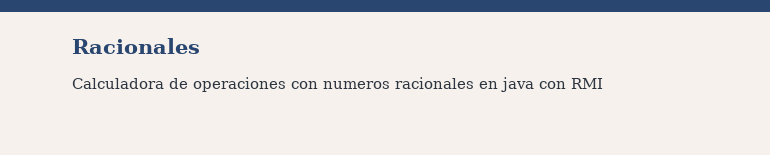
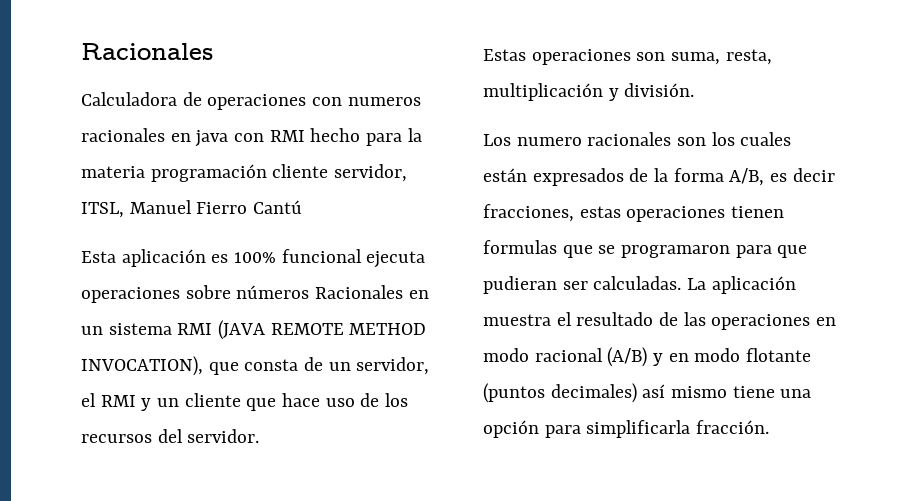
- Calculadora de operaciones con numeros racionales en java con RMI
+ Calculadora de operaciones con numeros racionales en java con RMI hecho para la materia programación cliente servidor, ITSL, Manuel Fierro Cantú
+ Esta aplicación es 100% funcional ejecuta operaciones sobre números Racionales en un sistema RMI (JAVA REMOTE METHOD INVOCATION), que consta de un servidor, el RMI y un cliente que hace uso de los recursos del servidor.
+ Estas operaciones son suma, resta, multiplicación y división.
+ Los numero racionales son los cuales están expresados de la forma A/B, es decir fracciones, estas operaciones tienen formulas que se programaron para que pudieran ser calculadas. La aplicación muestra el resultado de las operaciones en modo racional (A/B) y en modo flotante (puntos decimales) así mismo tiene una opción para simplificarla fracción.

